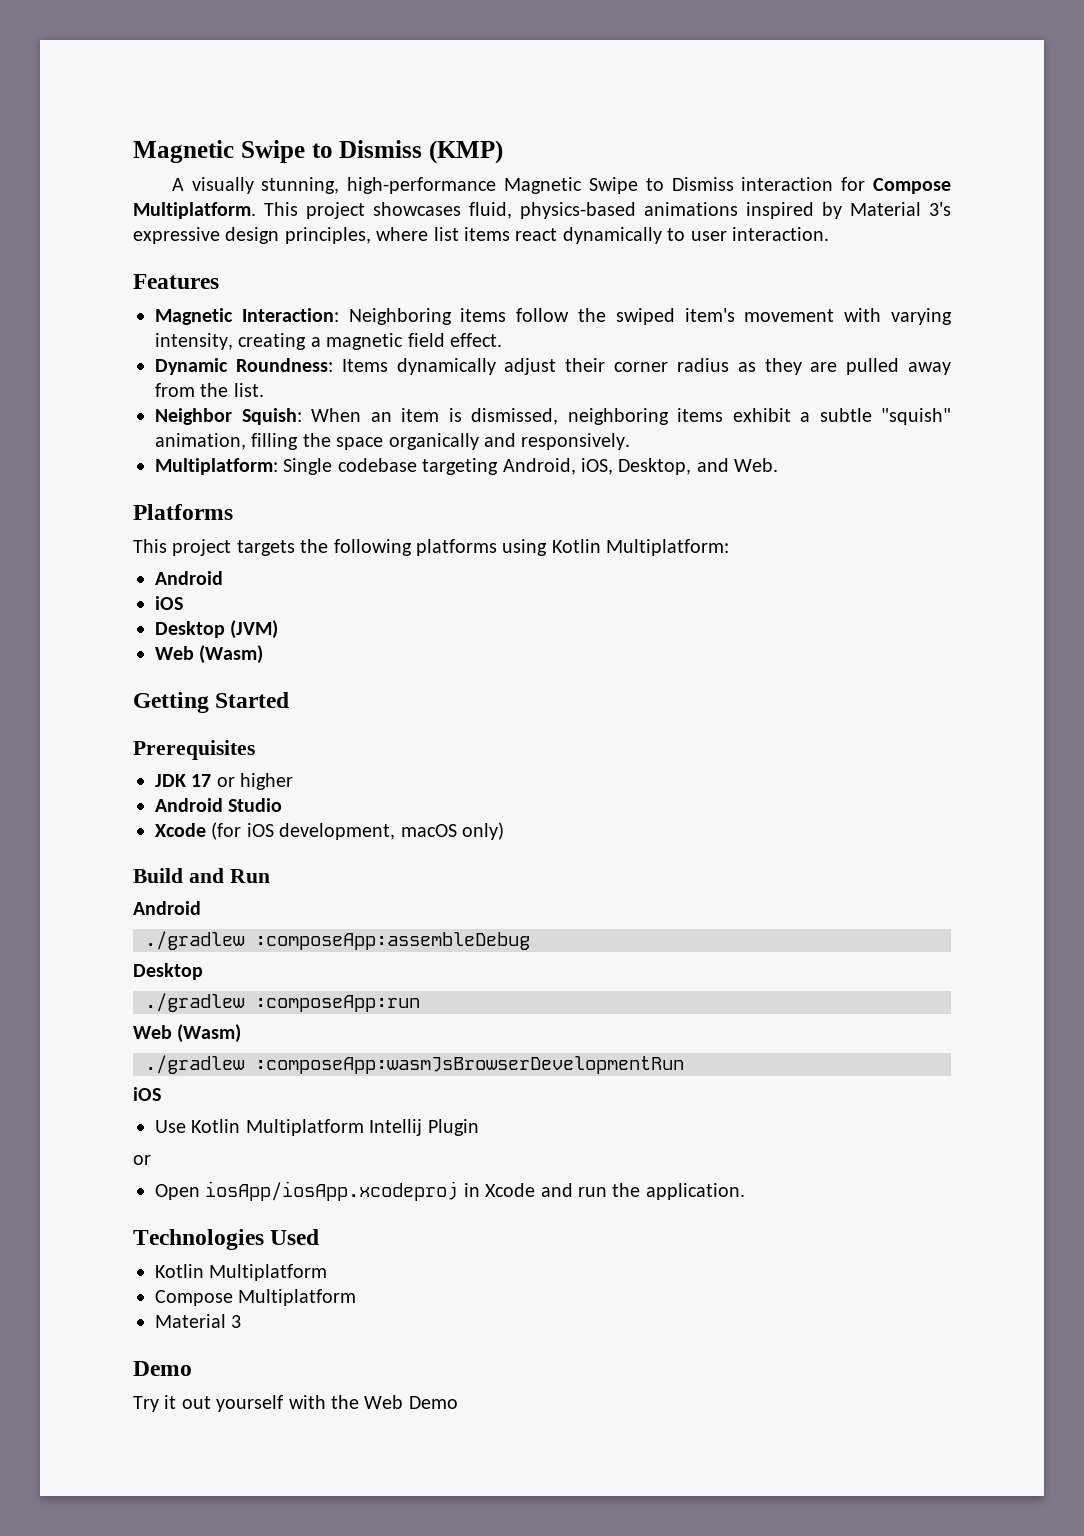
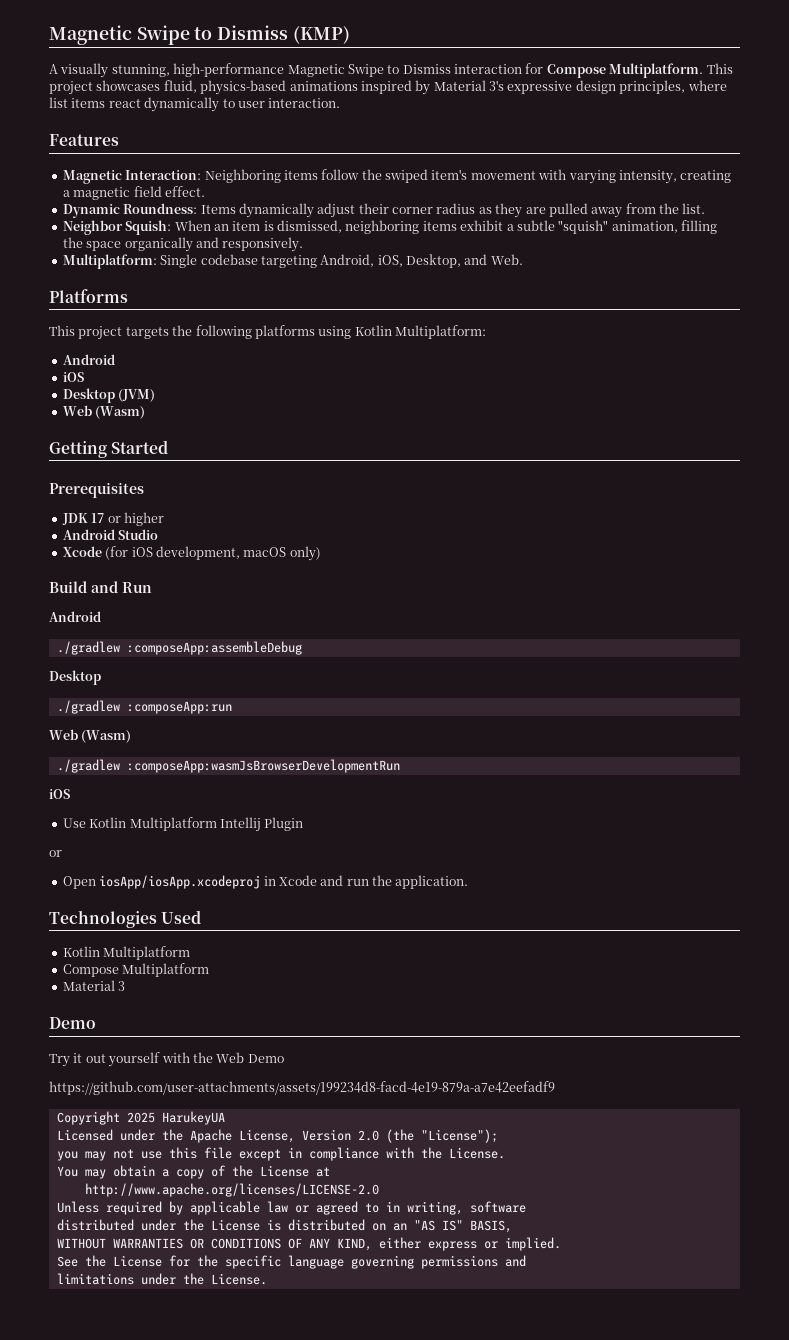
+ https://github.com/user-attachments/assets/199234d8-facd-4e19-879a-a7e42eefadf9
+ Copyright 2025 HarukeyUA
+ Licensed under the Apache License, Version 2.0 (the "License");
+ you may not use this file except in compliance with the License.
+ You may obtain a copy of the License at
+ http://www.apache.org/licenses/LICENSE-2.0
+ Unless required by applicable law or agreed to in writing, software
+ distributed under the License is distributed on an "AS IS" BASIS,
+ WITHOUT WARRANTIES OR CONDITIONS OF ANY KIND, either express or implied.
+ See the License for the specific language governing permissions and
+ limitations under the License.

